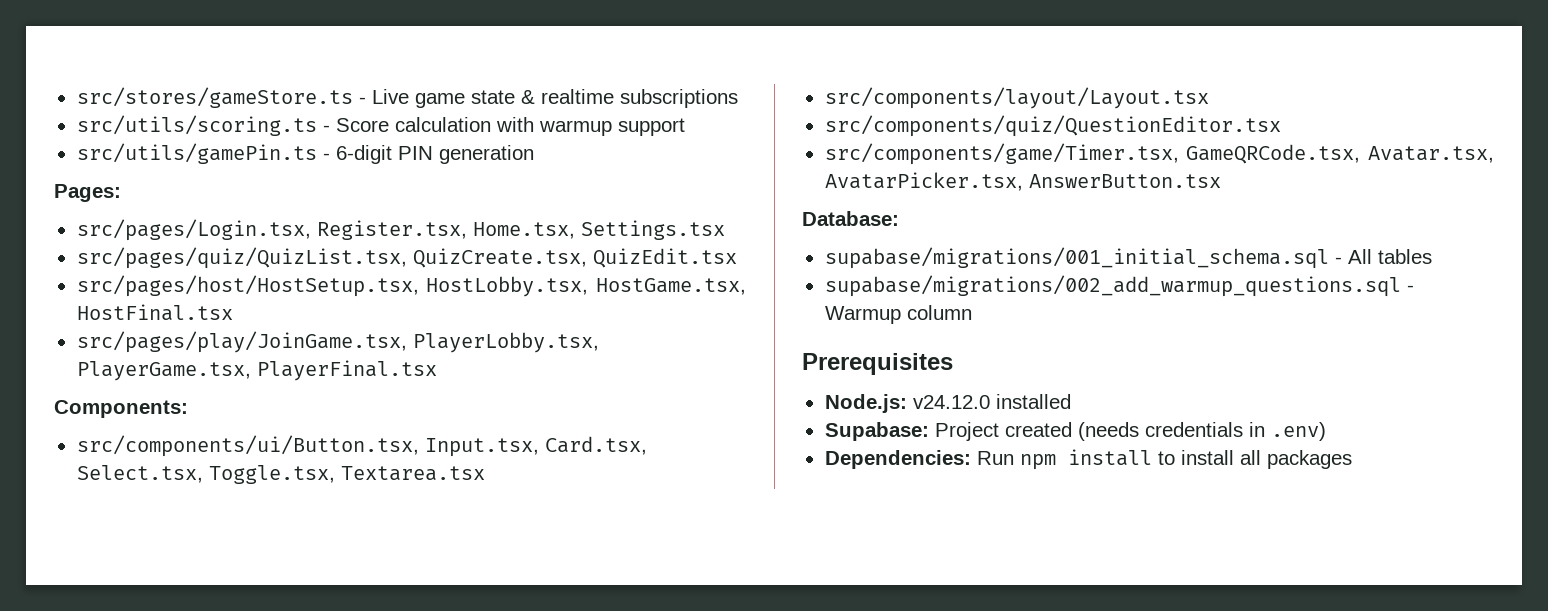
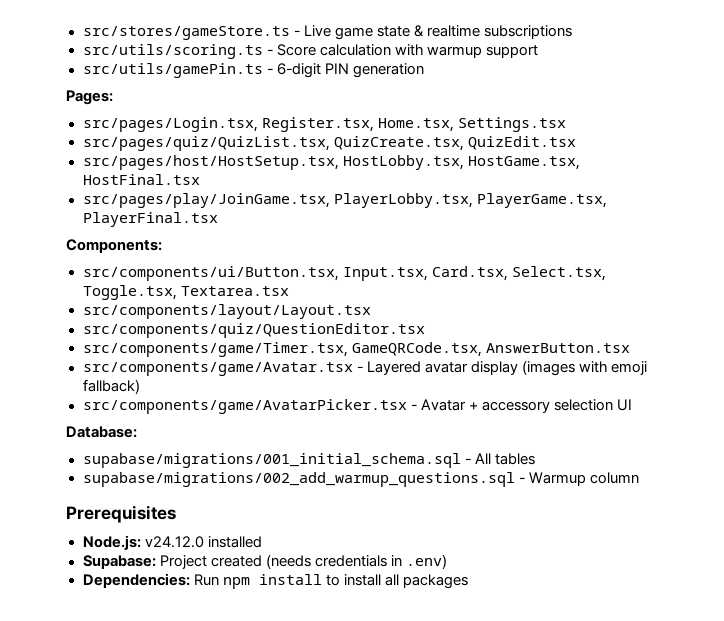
- src/components/game/Timer.tsx, GameQRCode.tsx, Avatar.tsx, AvatarPicker.tsx, AnswerButton.tsx
+ src/components/game/Timer.tsx, GameQRCode.tsx, AnswerButton.tsx
+ src/components/game/Avatar.tsx - Layered avatar display (images with emoji fallback)
+ src/components/game/AvatarPicker.tsx - Avatar + accessory selection UI

